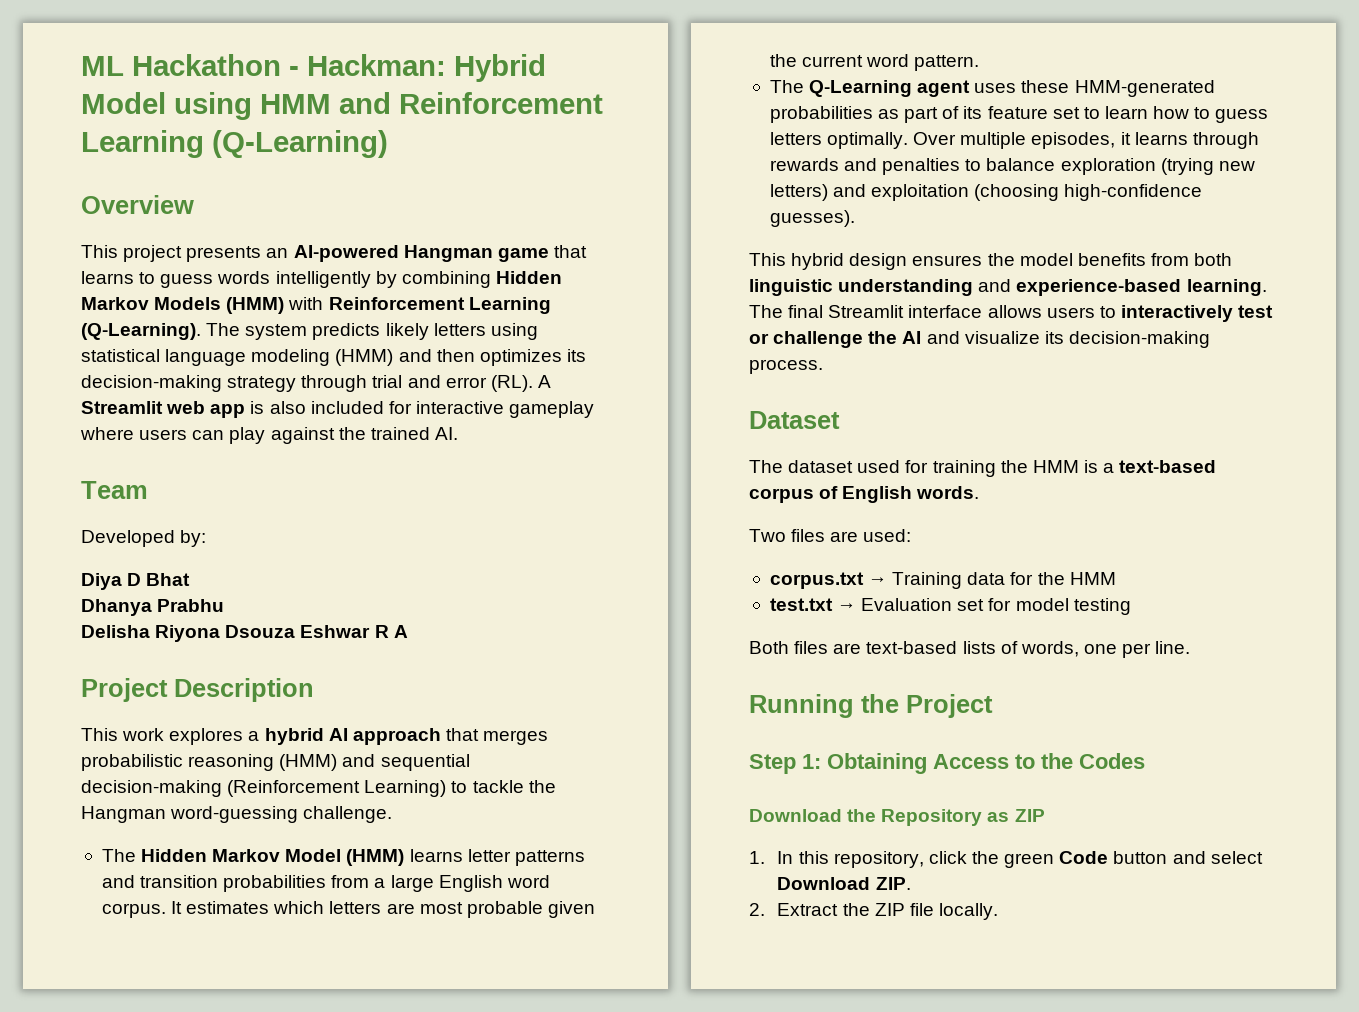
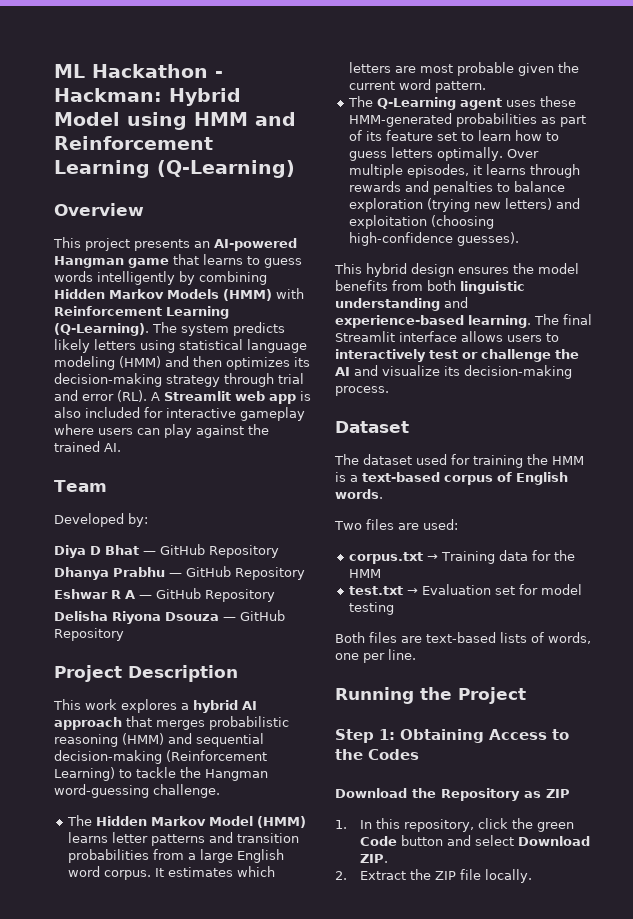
- Diya D Bhat
+ Diya D Bhat — GitHub Repository
- Dhanya Prabhu
+ Dhanya Prabhu — GitHub Repository
+ Eshwar R A — GitHub Repository
- Delisha Riyona Dsouza Eshwar R A
+ Delisha Riyona Dsouza — GitHub Repository

